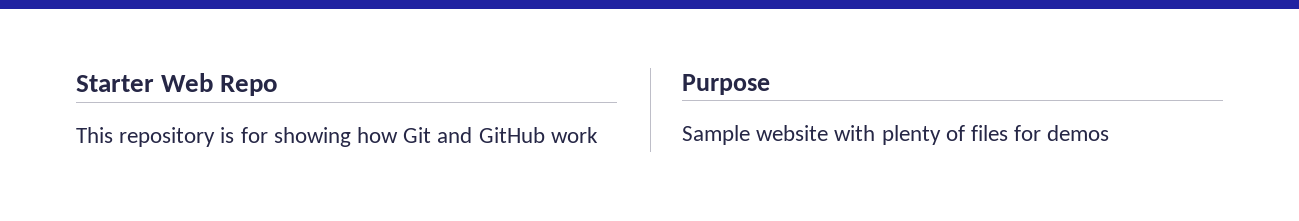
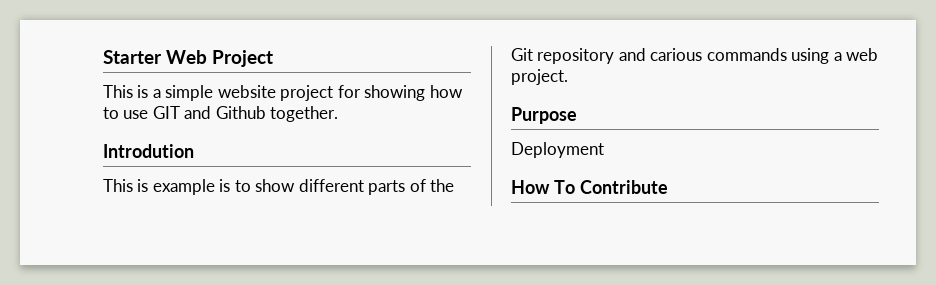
- Starter Web Repo
- This repository is for showing how Git and GitHub work
+ Starter Web Project
+ This is a simple website project for showing how to use GIT and Github together.
+ Introdution
+ This is example is to show different parts of the Git repository and carious commands using a web project.
  Purpose
- Sample website with plenty of files for demos
+ Deployment
+ How To Contribute

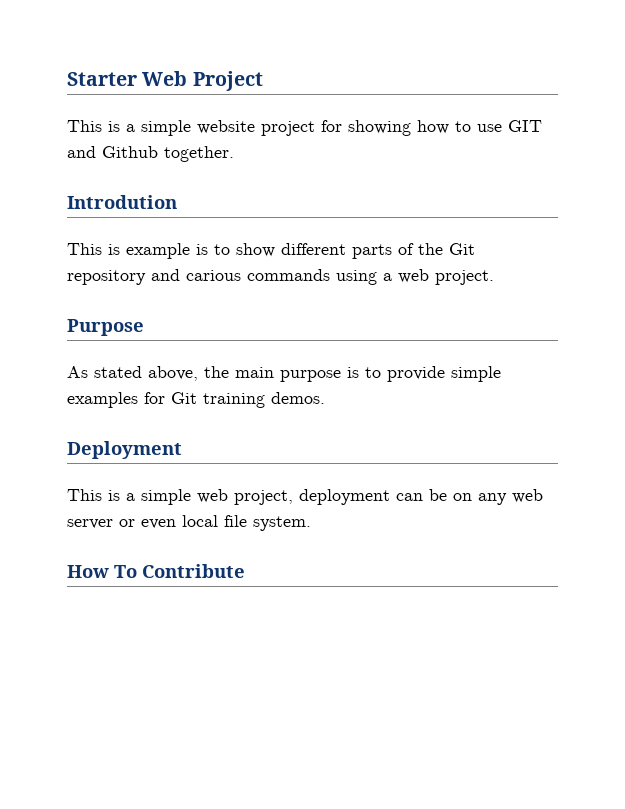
+ As stated above, the main purpose is to provide simple examples for Git training demos.
  Deployment
+ This is a simple web project, deployment can be on any web server or even local file system.

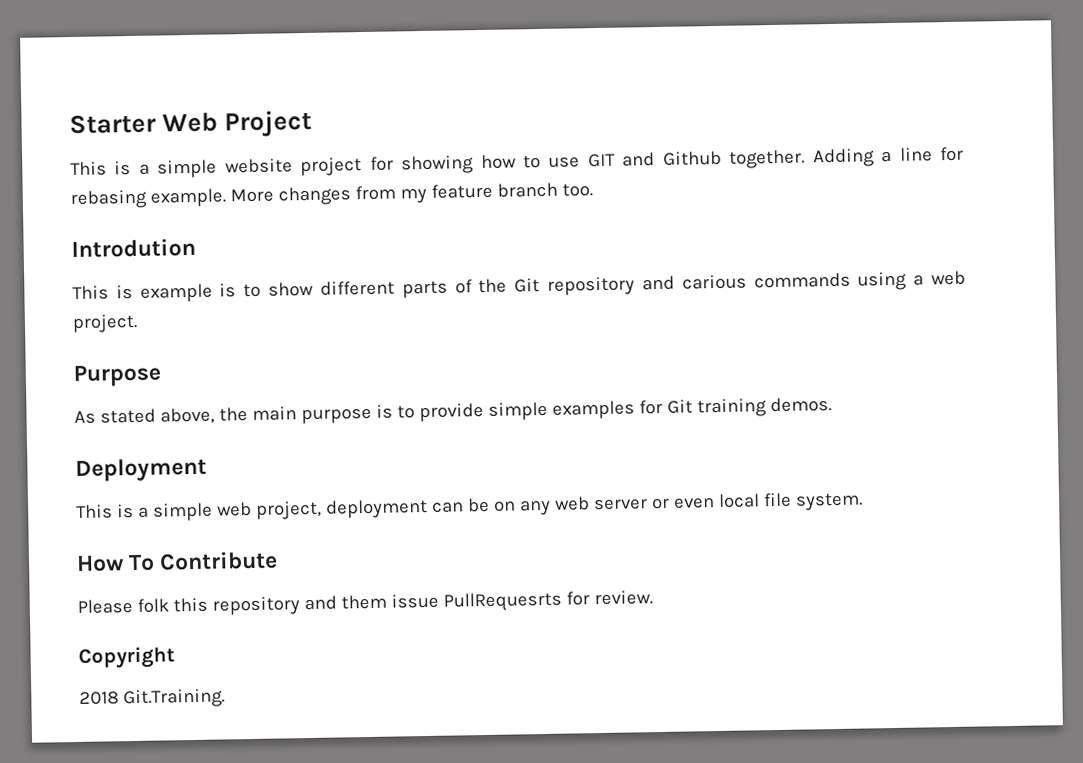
+ Adding a line for rebasing example. More changes from my feature branch too.
+ Please folk this repository and them issue PullRequesrts for review.
+ Copyright
+ 2018 Git.Training.

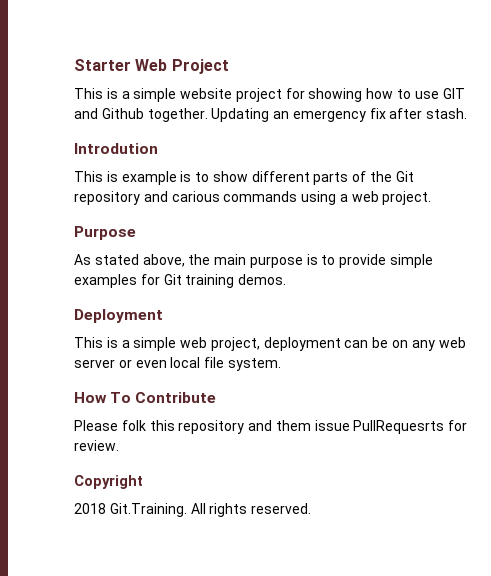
- Adding a line for rebasing example. More changes from my feature branch too.
+ Updating an emergency fix after stash.
- 2018 Git.Training.
+ 2018 Git.Training. All rights reserved.

